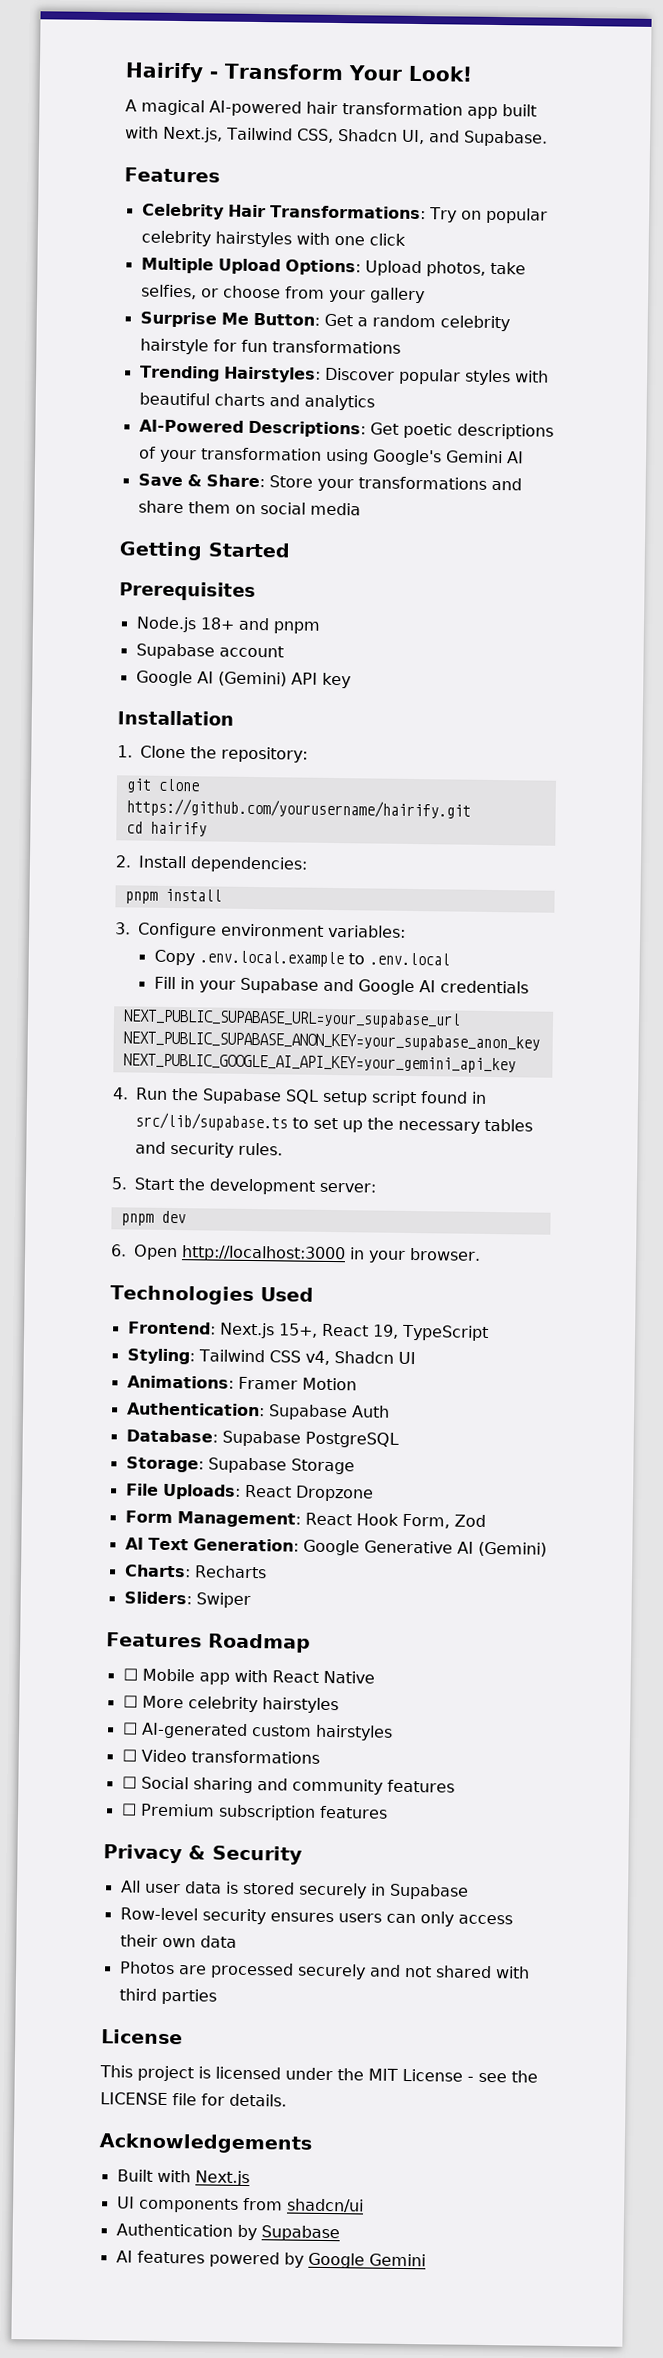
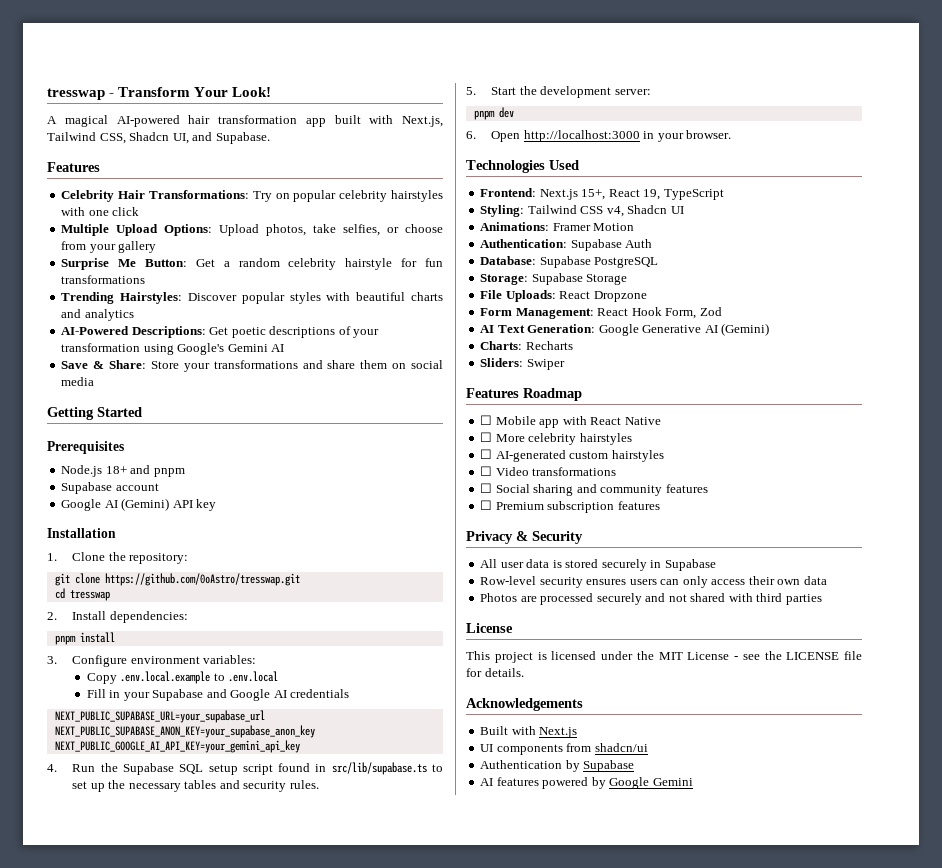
- Hairify - Transform Your Look!
+ tresswap - Transform Your Look!
- git clone https://github.com/yourusername/hairify.git
+ git clone https://github.com/0oAstro/tresswap.git
- cd hairify
+ cd tresswap

